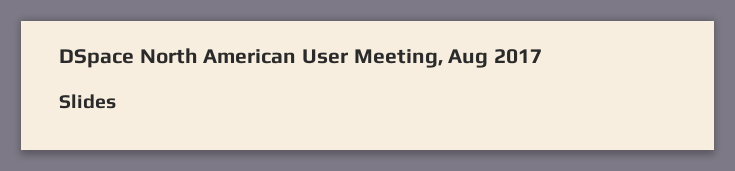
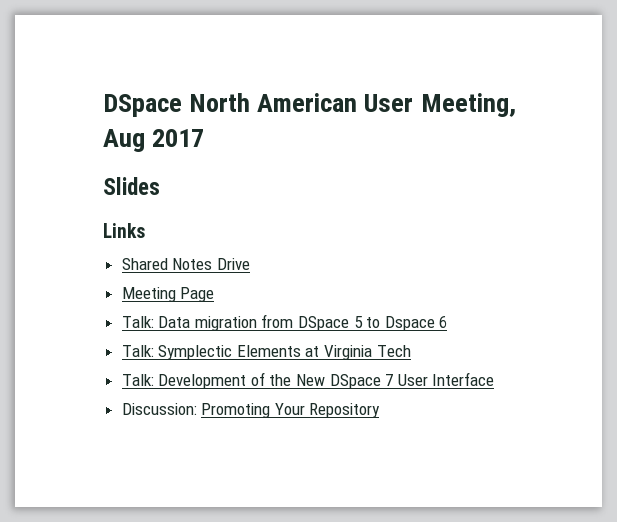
+ Links
+ Shared Notes Drive
+ Meeting Page
+ Talk: Data migration from DSpace 5 to Dspace 6
+ Talk: Symplectic Elements at Virginia Tech
+ Talk: Development of the New DSpace 7 User Interface
+ Discussion: Promoting Your Repository

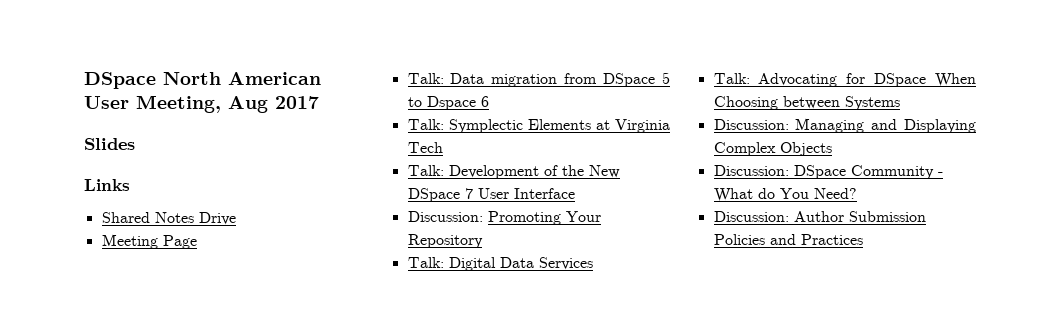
+ Talk: Digital Data Services
+ Talk: Advocating for DSpace When Choosing between Systems
+ Discussion: Managing and Displaying Complex Objects
+ Discussion: DSpace Community - What do You Need?
+ Discussion: Author Submission Policies and Practices

